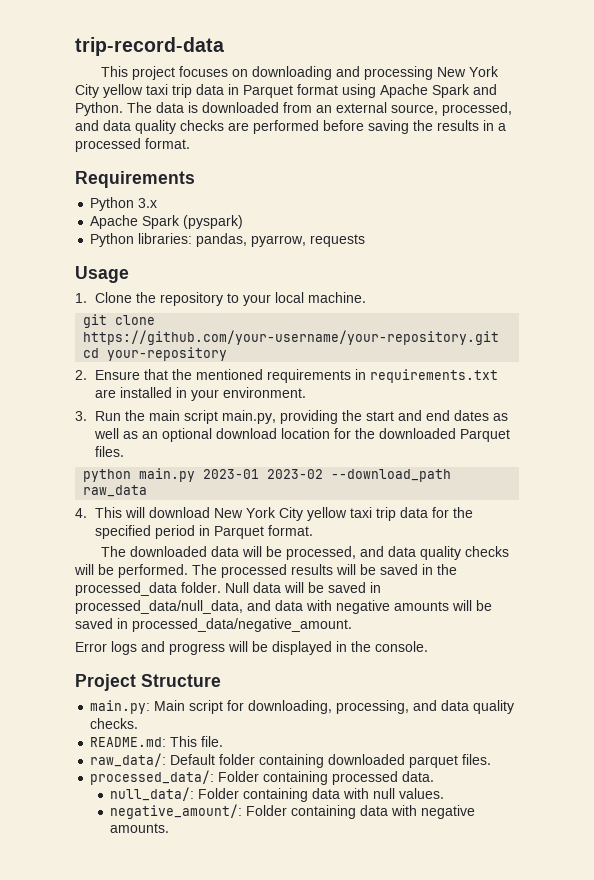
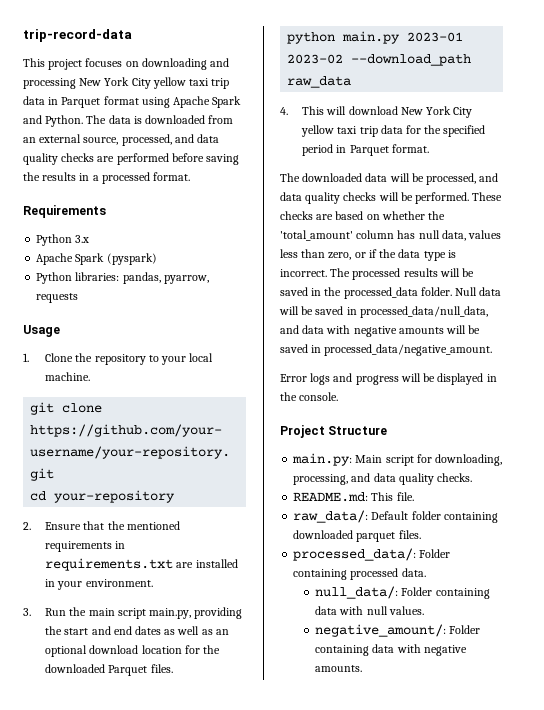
+ These checks are based on whether the 'total_amount' column has null data, values less than zero, or if the data type is incorrect.

